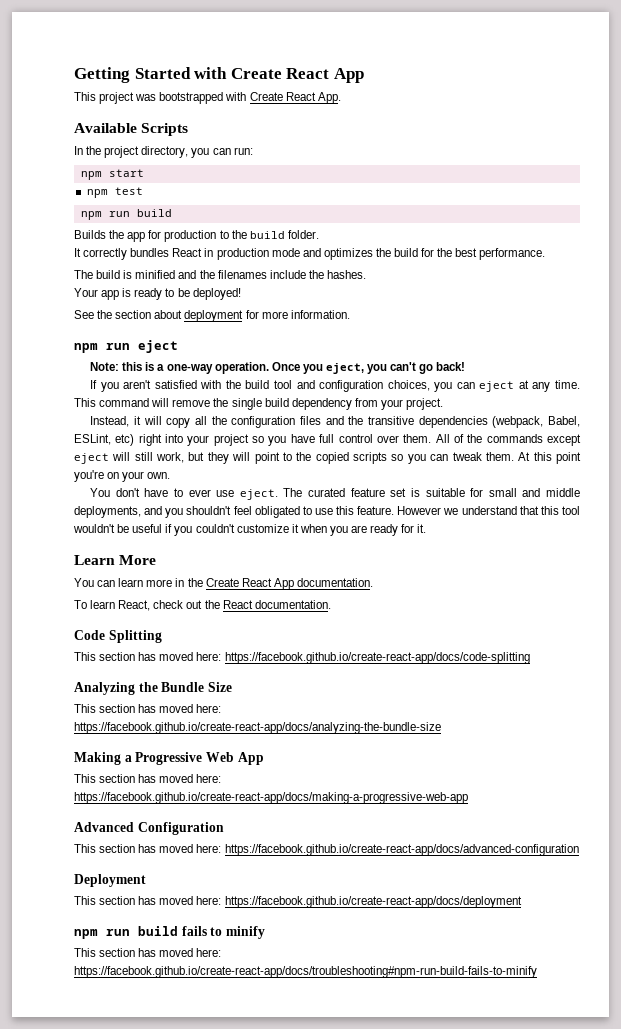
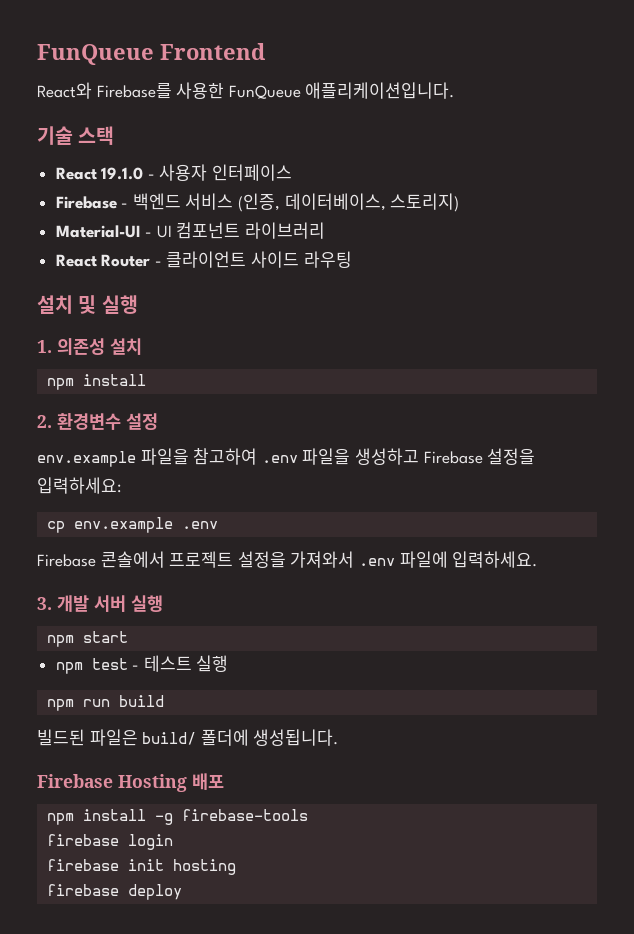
- Getting Started with Create React App
- This project was bootstrapped with Create React App.
- Available Scripts
- In the project directory, you can run:
+ FunQueue Frontend
+ React와 Firebase를 사용한 FunQueue 애플리케이션입니다.
+ 기술 스택
+ React 19.1.0 - 사용자 인터페이스
+ Firebase - 백엔드 서비스 (인증, 데이터베이스, 스토리지)
+ Material-UI - UI 컴포넌트 라이브러리
+ React Router - 클라이언트 사이드 라우팅
+ 설치 및 실행
+ 1. 의존성 설치
+ npm install
+ 2. 환경변수 설정
+ env.example 파일을 참고하여 .env 파일을 생성하고 Firebase 설정을 입력하세요:
+ cp env.example .env
+ Firebase 콘솔에서 프로젝트 설정을 가져와서 .env 파일에 입력하세요.
+ 3. 개발 서버 실행
- npm test
+ npm test - 테스트 실행
- Builds the app for production to the build folder.
- It correctly bundles React in production mode and optimizes the build for the best performance.
- The build is minified and the filenames include the hashes.
- Your app is ready to be deployed!
- See the section about deployment for more information.
- npm run eject
- Note: this is a one-way operation. Once you eject, you can't go back!
- If you aren't satisfied with the build tool and configuration choices, you can eject at any time. This command will remove the single build dependency from your project.
- Instead, it will copy all the configuration files and the transitive dependencies (webpack, Babel, ESLint, etc) right into your project so you have full control over them. All of the commands except eject will still work, but they will point to the copied scripts so you can tweak them. At this point you're on your own.
- You don't have to ever use eject. The curated feature set is suitable for small and middle deployments, and you shouldn't feel obligated to use this feature. However we understand that this tool wouldn't be useful if you couldn't customize it when you are ready for it.
- Learn More
- You can learn more in the Create React App documentation.
- To learn React, check out the React documentation.
- Code Splitting
- This section has moved here: https://facebook.github.io/create-react-app/docs/code-splitting
- Analyzing the Bundle Size
- This section has moved here: https://facebook.github.io/create-react-app/docs/analyzing-the-bundle-size
- Making a Progressive Web App
- This section has moved here: https://facebook.github.io/create-react-app/docs/making-a-progressive-web-app
- Advanced Configuration
- This section has moved here: https://facebook.github.io/create-react-app/docs/advanced-configuration
- Deployment
- This section has moved here: https://facebook.github.io/create-react-app/docs/deployment
- npm run build fails to minify
- This section has moved here: https://facebook.github.io/create-react-app/docs/troubleshooting#npm-run-build-fails-to-minify
+ 빌드된 파일은 build/ 폴더에 생성됩니다.
+ Firebase Hosting 배포
+ npm install -g firebase-tools
+ firebase login
+ firebase init hosting
+ firebase deploy

